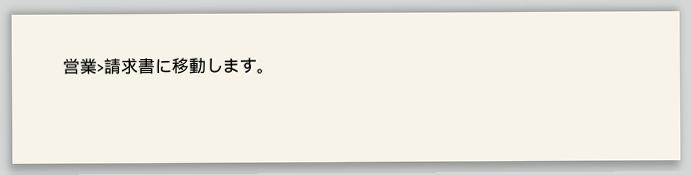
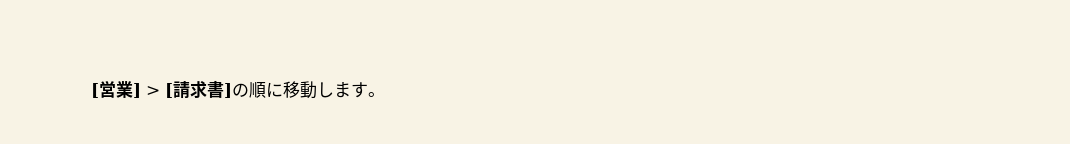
- 営業>請求書に移動します。
+ [営業] > [請求書]の順に移動します。

